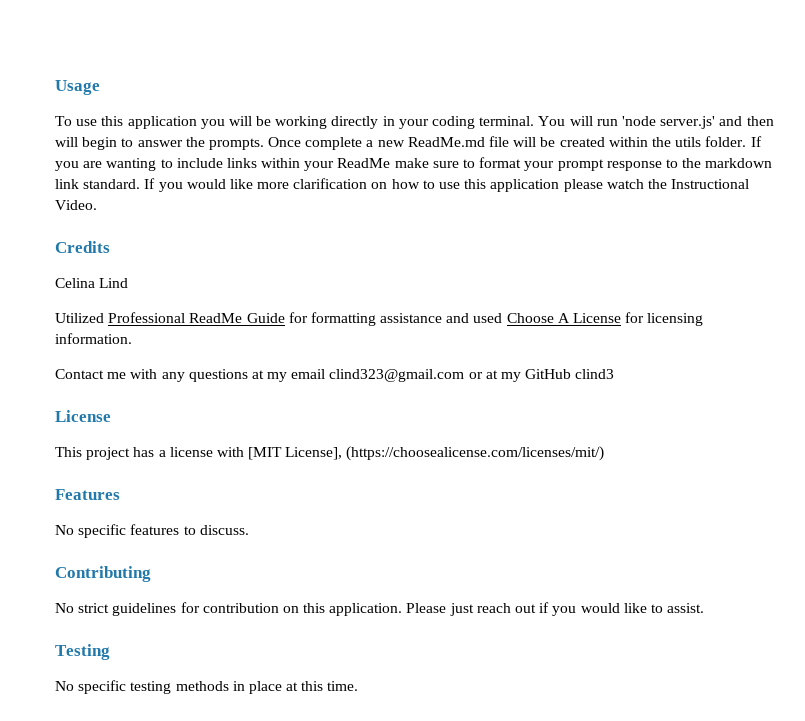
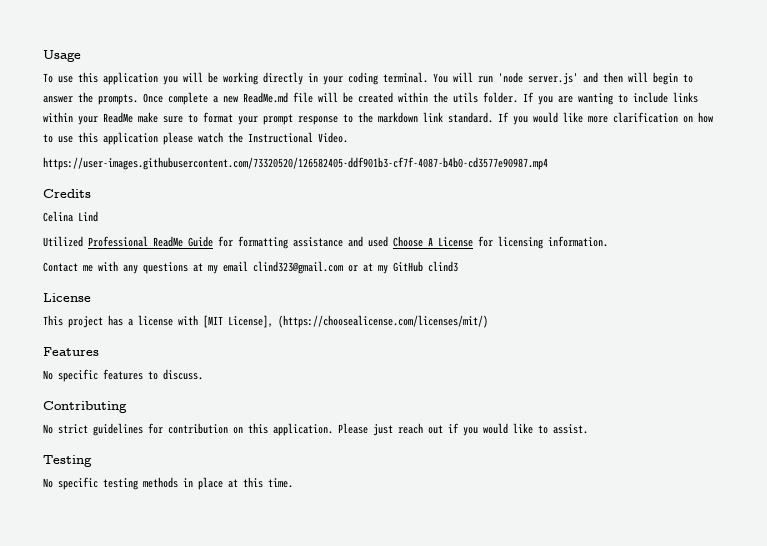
+ https://user-images.githubusercontent.com/73320520/126582405-ddf901b3-cf7f-4087-b4b0-cd3577e90987.mp4

